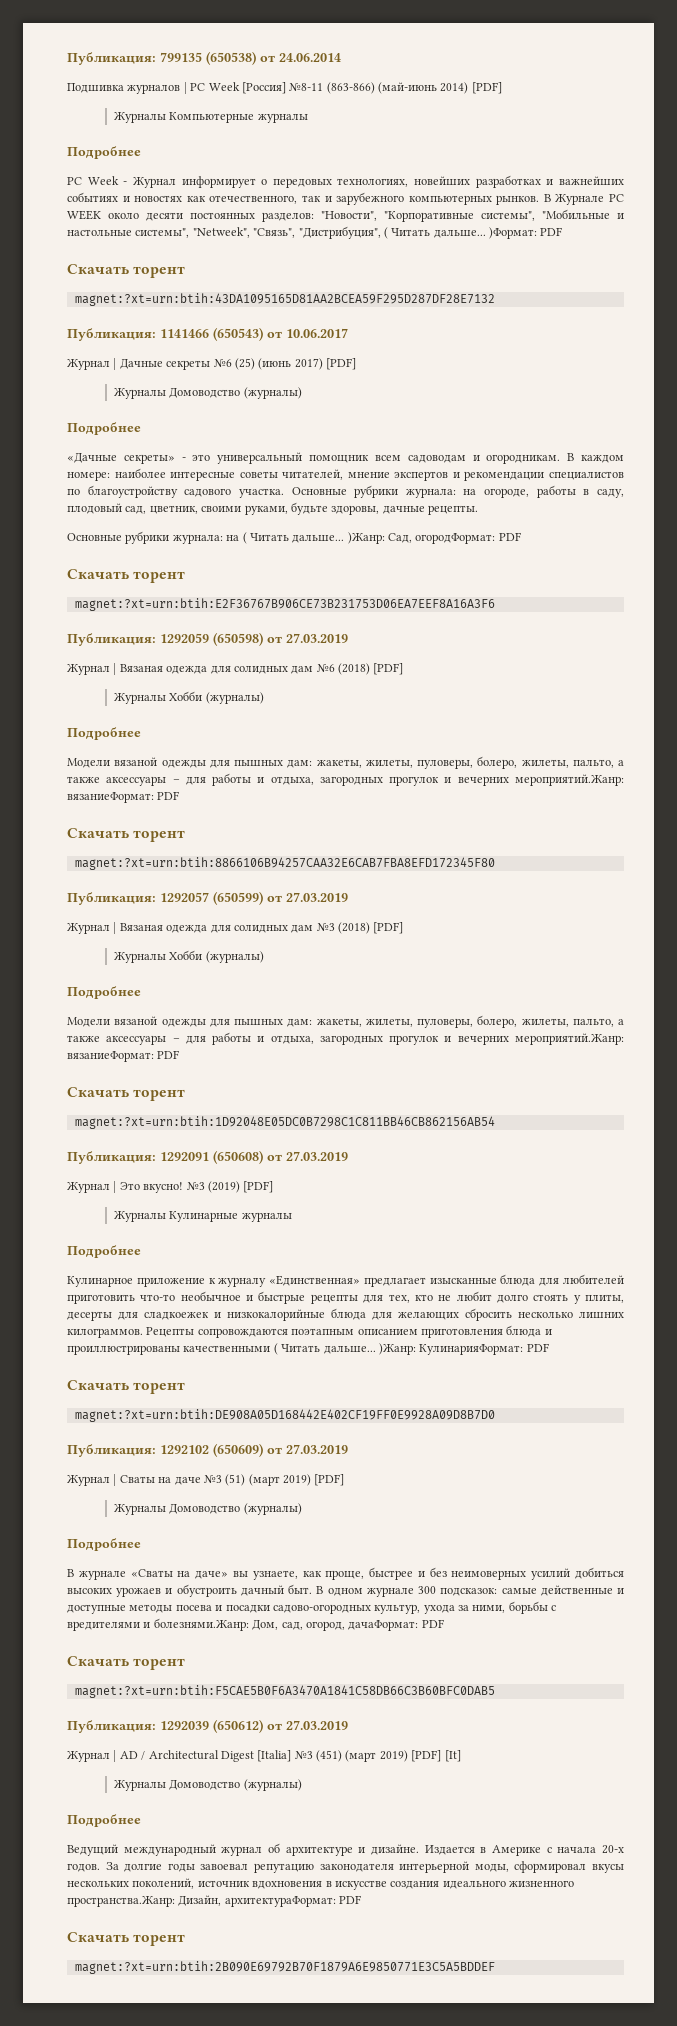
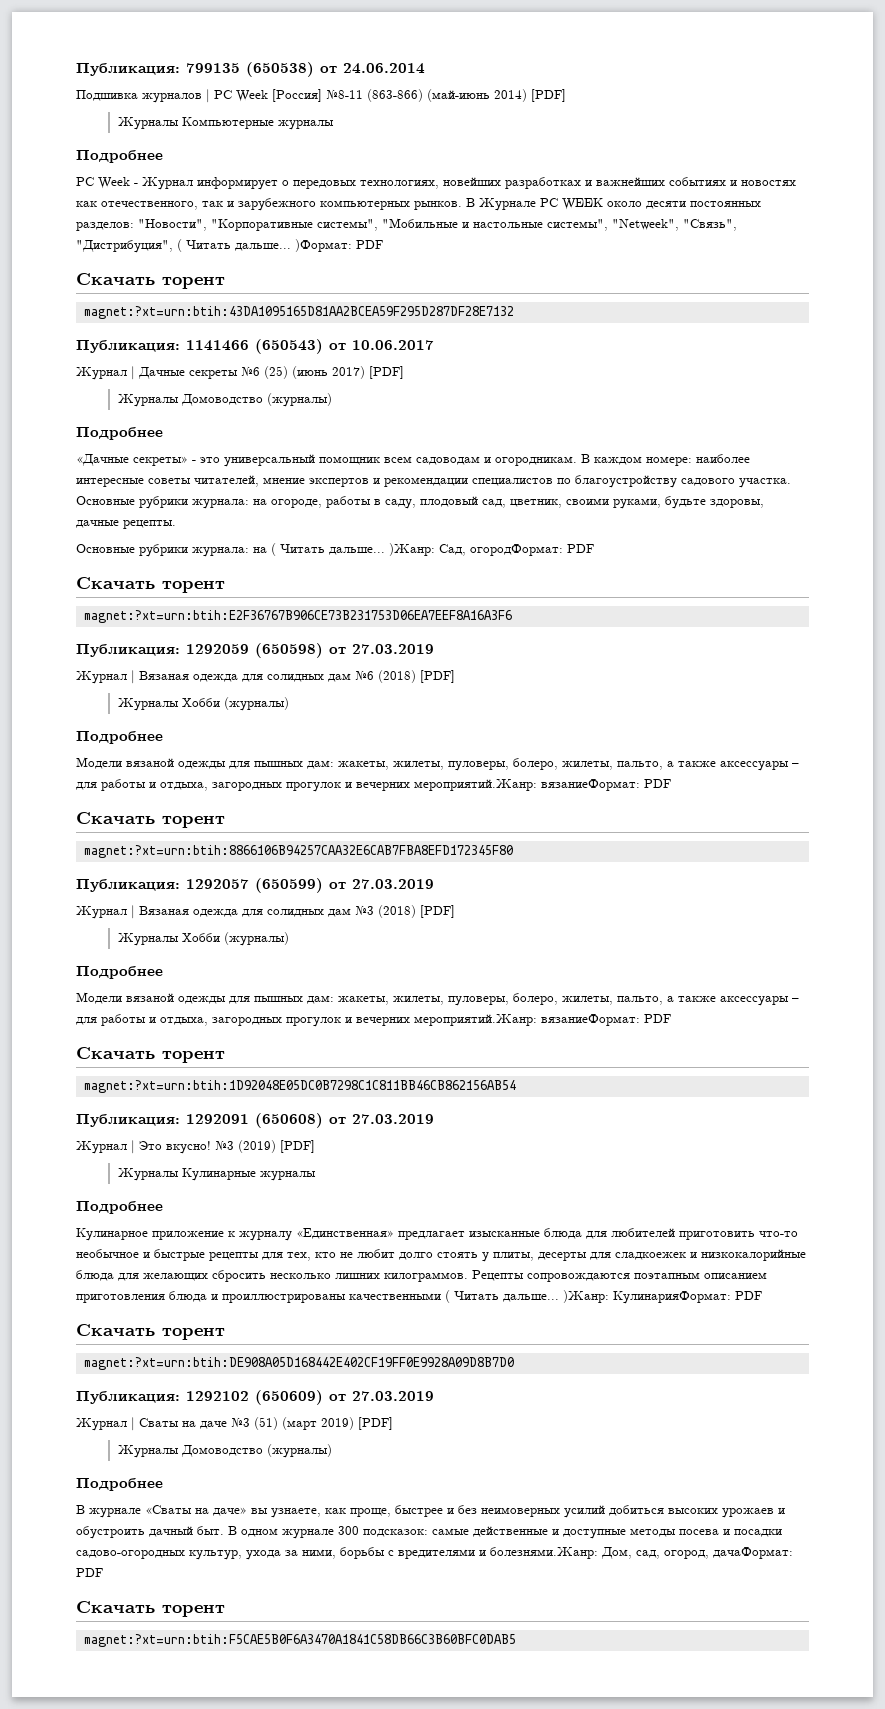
- Публикация: 1292039 (650612) от 27.03.2019
- Журнал | AD / Architectural Digest [Italia] №3 (451) (март 2019) [PDF] [It]
- Журналы Домоводство (журналы)
- Подробнее
- Ведущий международный журнал об архитектуре и дизайне. Издается в Америке с начала 20-х годов. За долгие годы завоевал репутацию законодателя интерьерной моды, сформировал вкусы нескольких поколений, источник вдохновения в искусстве создания идеального жизненного пространства.Жанр: Дизайн, архитектураФормат: PDF
- Скачать торент
- magnet:?xt=urn:btih:2B090E69792B70F1879A6E9850771E3C5A5BDDEF

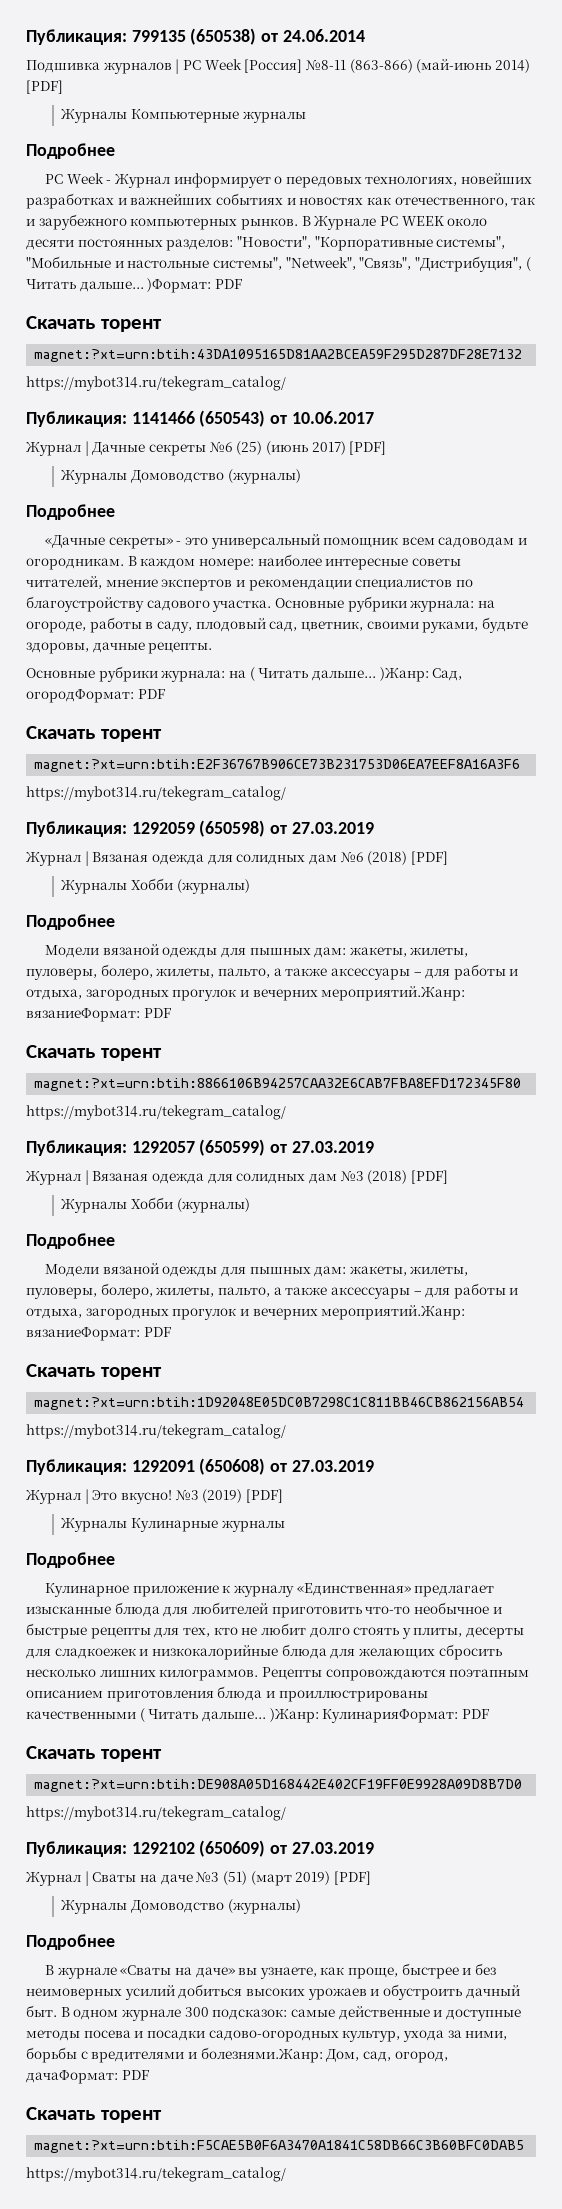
  magnet:?xt=urn:btih:43DA1095165D81AA2BCEA59F295D287DF28E7132
+ https://mybot314.ru/tekegram_catalog/
  magnet:?xt=urn:btih:E2F36767B906CE73B231753D06EA7EEF8A16A3F6
+ https://mybot314.ru/tekegram_catalog/
  magnet:?xt=urn:btih:8866106B94257CAA32E6CAB7FBA8EFD172345F80
+ https://mybot314.ru/tekegram_catalog/
  magnet:?xt=urn:btih:1D92048E05DC0B7298C1C811BB46CB862156AB54
+ https://mybot314.ru/tekegram_catalog/
  magnet:?xt=urn:btih:DE908A05D168442E402CF19FF0E9928A09D8B7D0
+ https://mybot314.ru/tekegram_catalog/
  magnet:?xt=urn:btih:F5CAE5B0F6A3470A1841C58DB66C3B60BFC0DAB5
+ https://mybot314.ru/tekegram_catalog/

